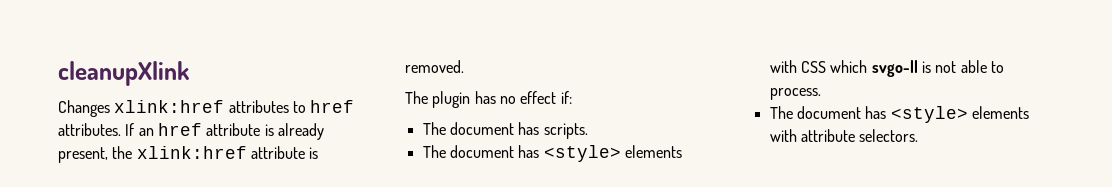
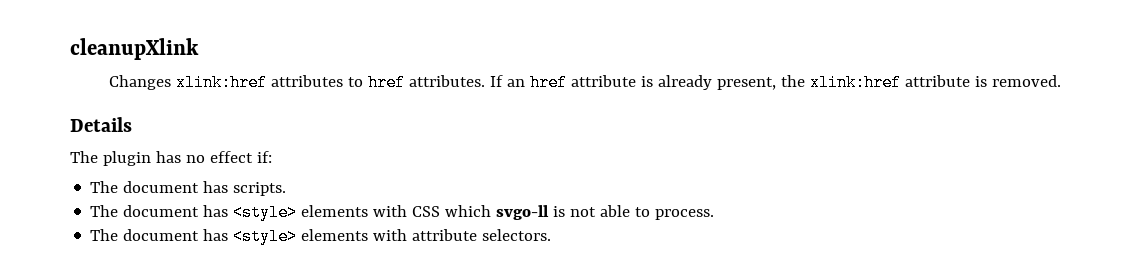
+ Details

